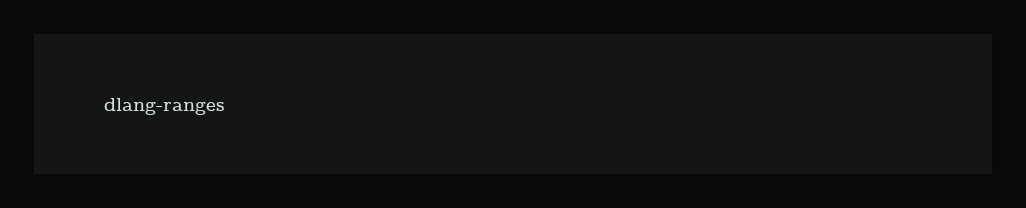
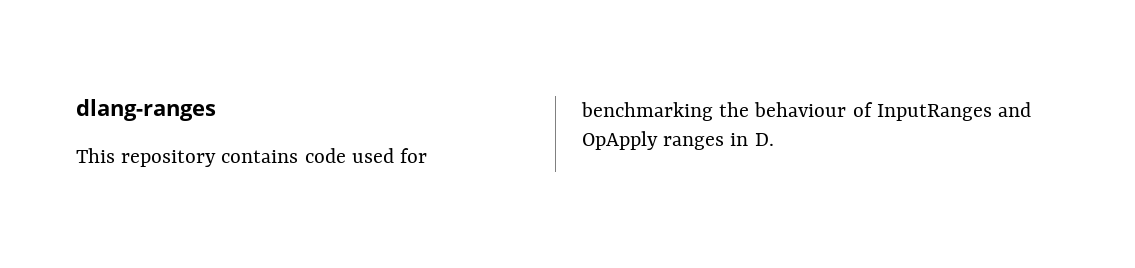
+ This repository contains code used for benchmarking the behaviour of InputRanges and OpApply ranges in D.

